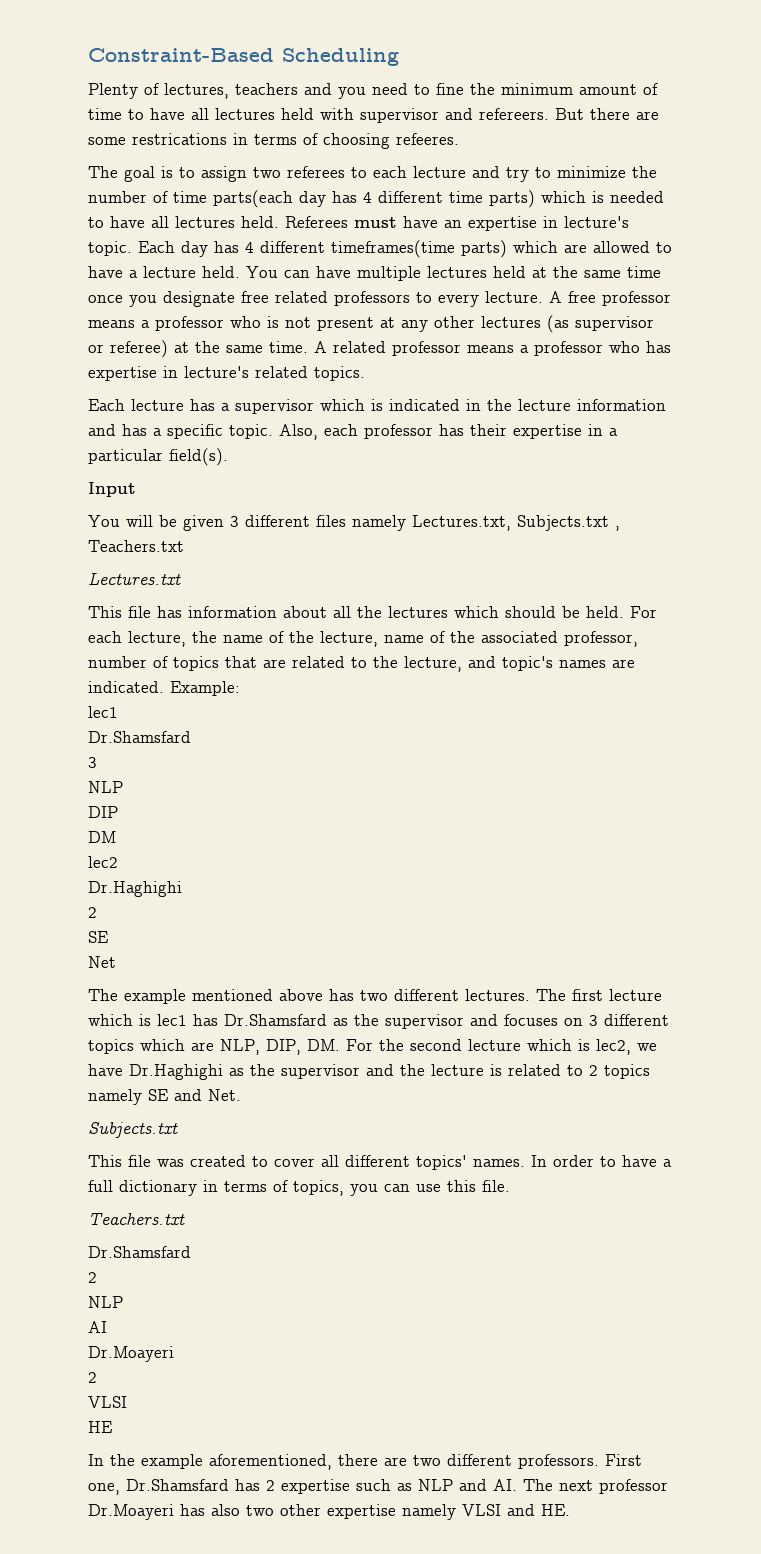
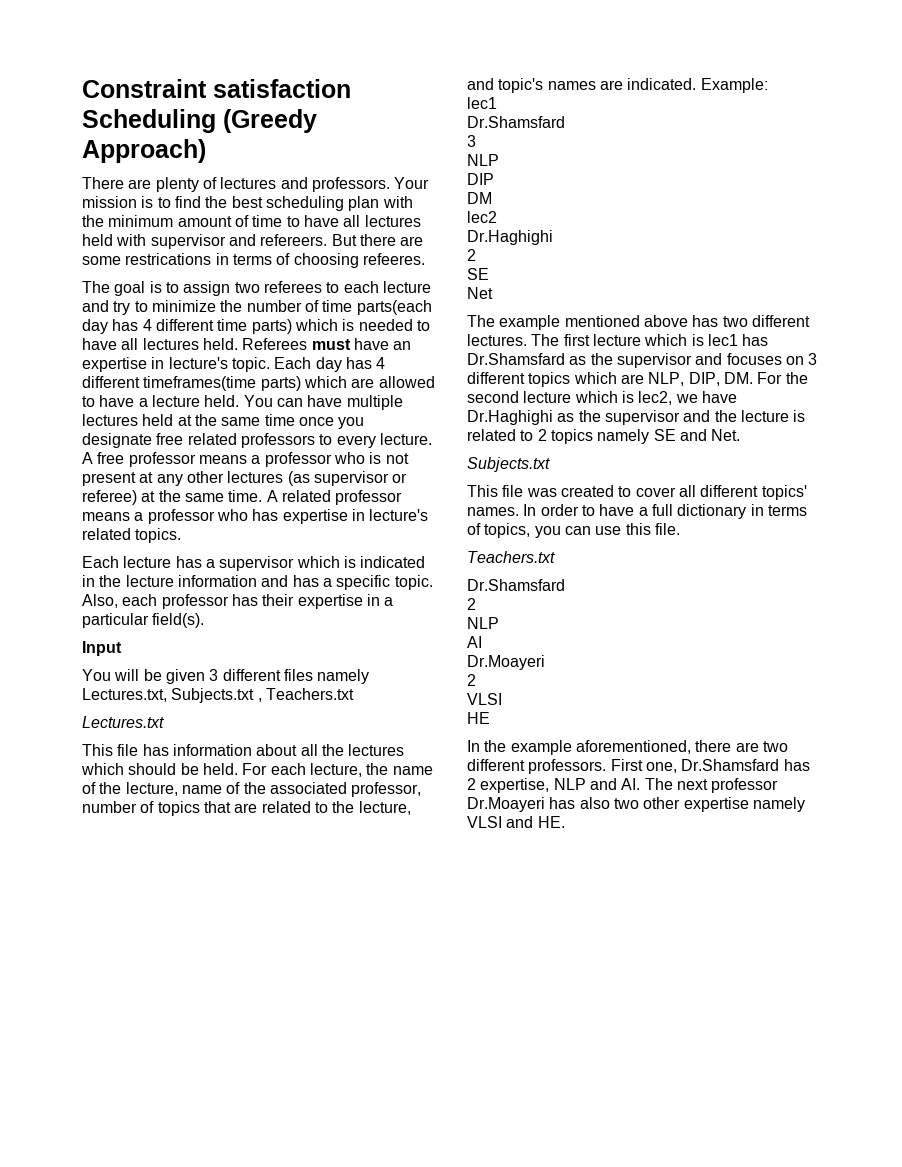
- Constraint-Based Scheduling
- Plenty of lectures, teachers and you need to fine the minimum amount of time to have all lectures held with supervisor and refereers.
+ Constraint satisfaction Scheduling (Greedy Approach)
+ There are plenty of lectures and professors. Your mission is to find the best scheduling plan with the minimum amount of time to have all lectures held with supervisor and refereers.
- First one, Dr.Shamsfard has 2 expertise such as NLP and AI. The next professor Dr.Moayeri has also two other expertise namely VLSI and HE.
+ First one, Dr.Shamsfard has 2 expertise, NLP and AI. The next professor Dr.Moayeri has also two other expertise namely VLSI and HE.

